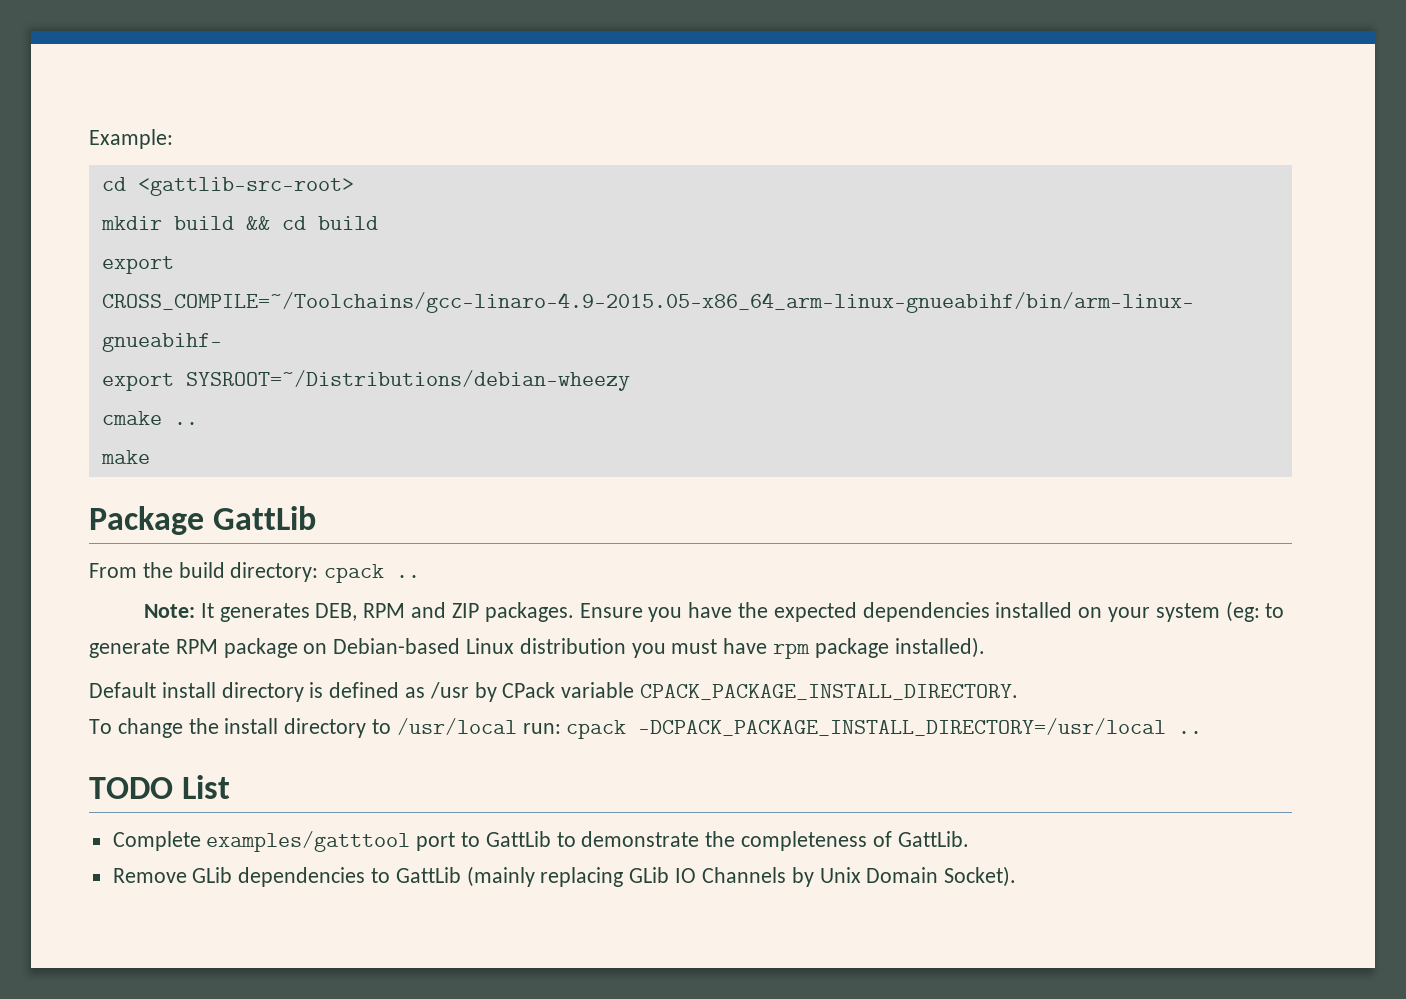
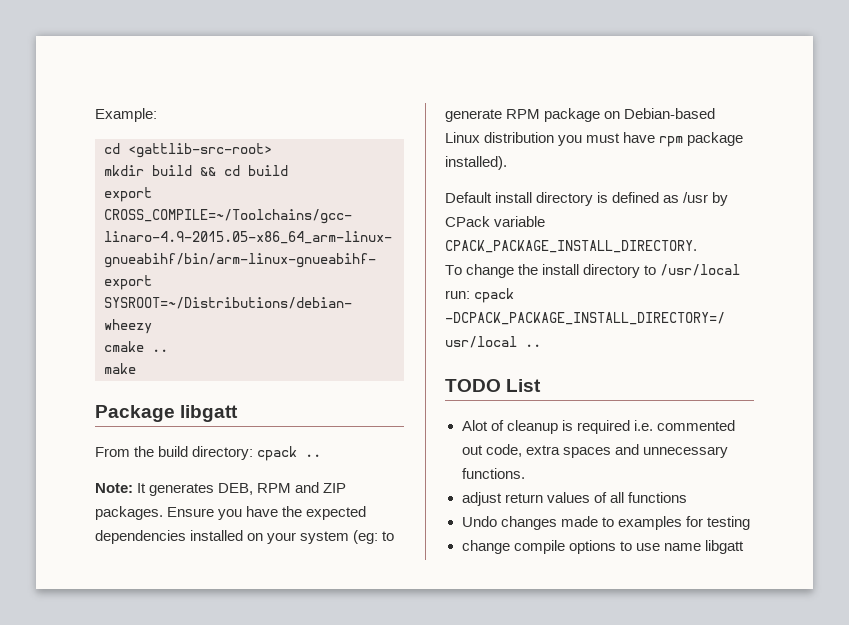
- Package GattLib
+ Package libgatt
- Complete examples/gatttool port to GattLib to demonstrate the completeness of GattLib.
- Remove GLib dependencies to GattLib (mainly replacing GLib IO Channels by Unix Domain Socket).
+ Alot of cleanup is required i.e. commented out code, extra spaces and unnecessary functions.
+ adjust return values of all functions
+ Undo changes made to examples for testing
+ change compile options to use name libgatt

